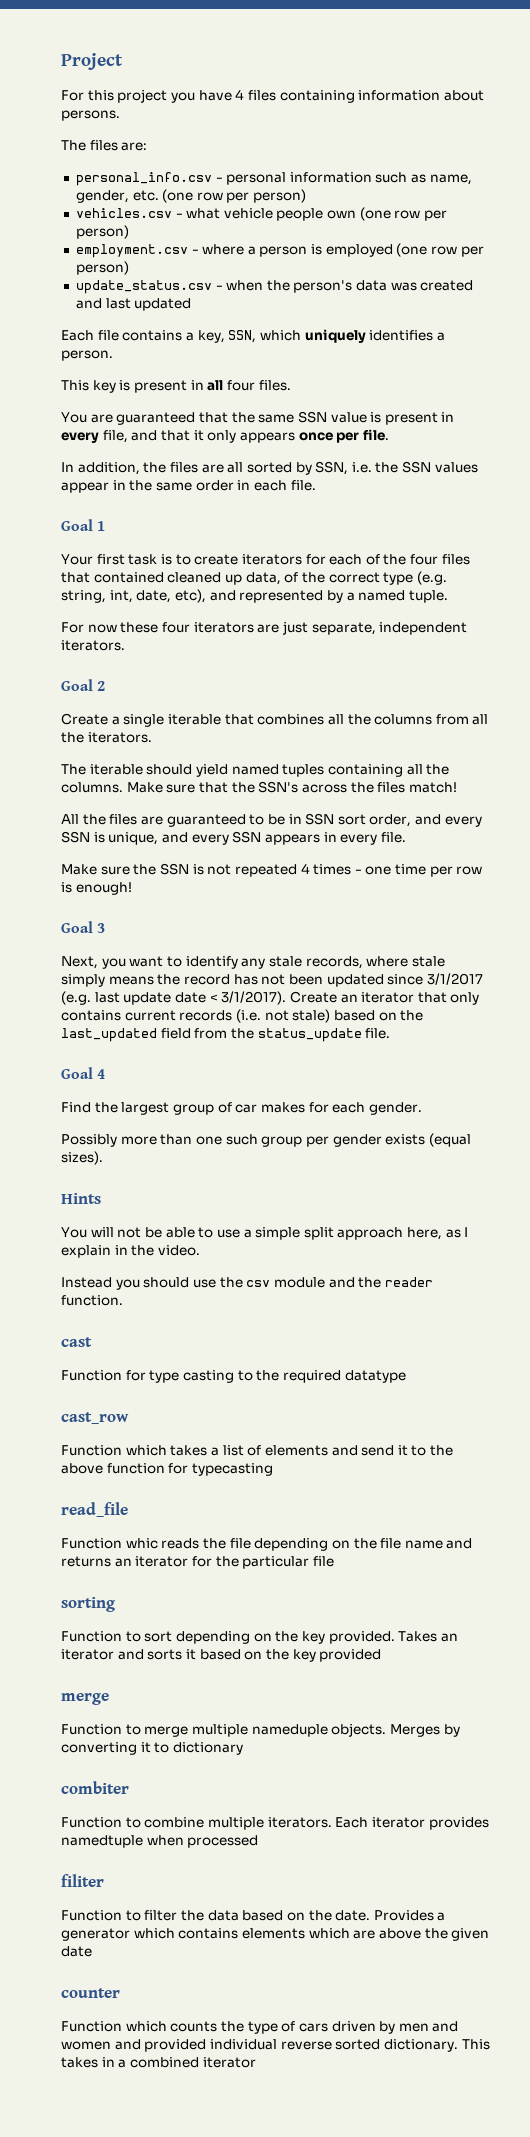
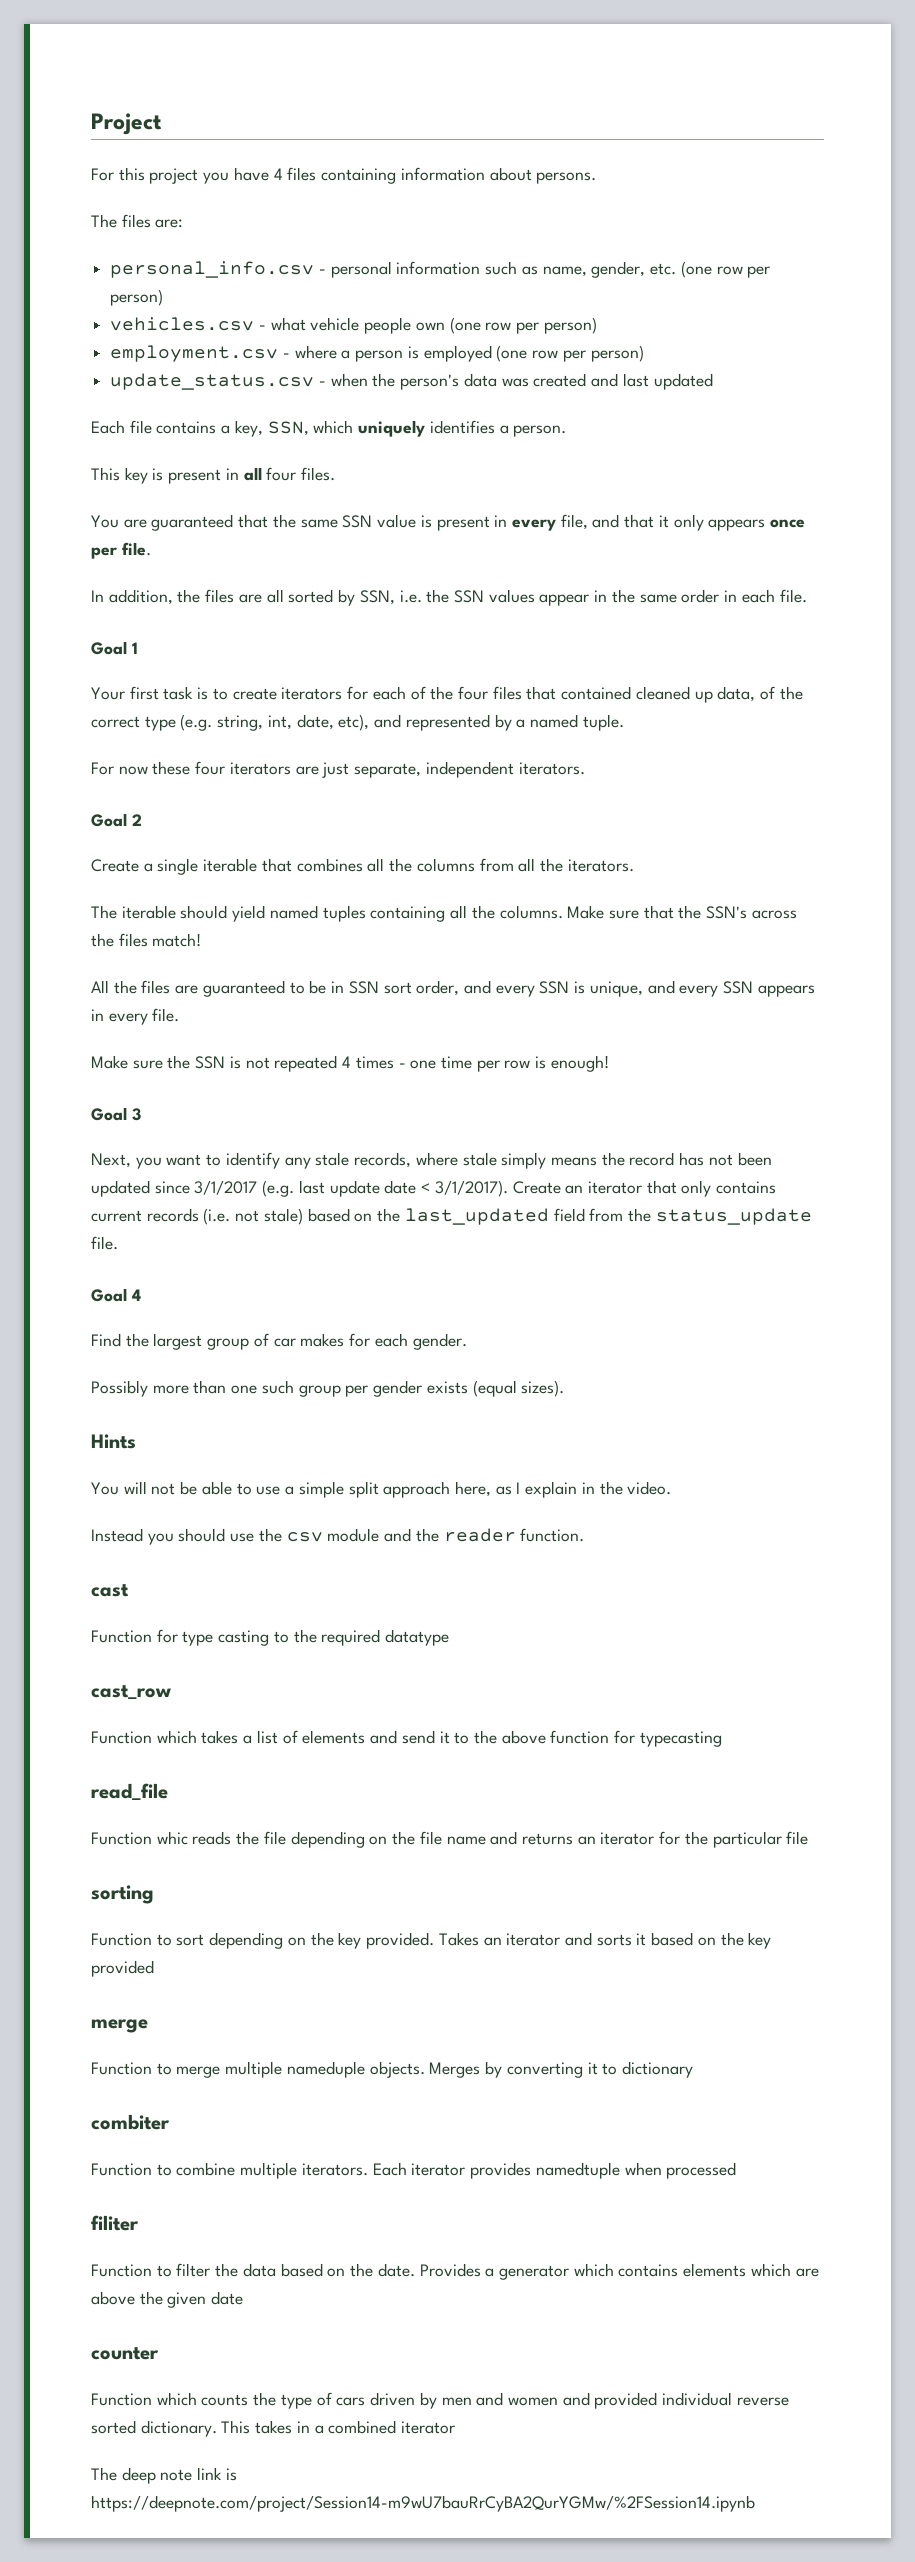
+ The deep note link is https://deepnote.com/project/Session14-m9wU7bauRrCyBA2QurYGMw/%2FSession14.ipynb

